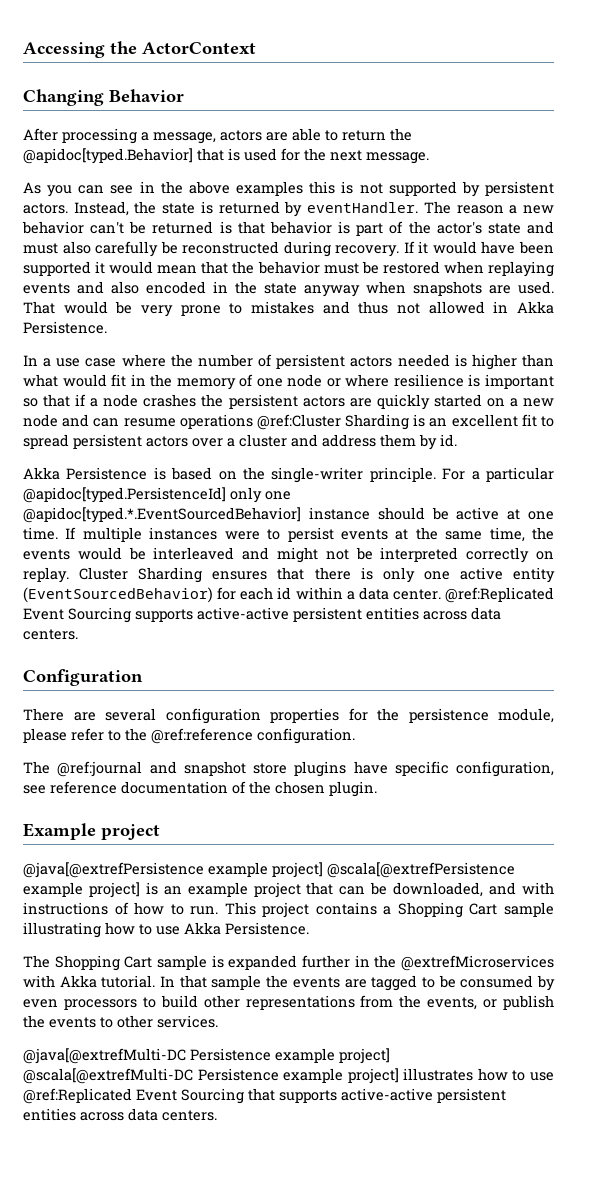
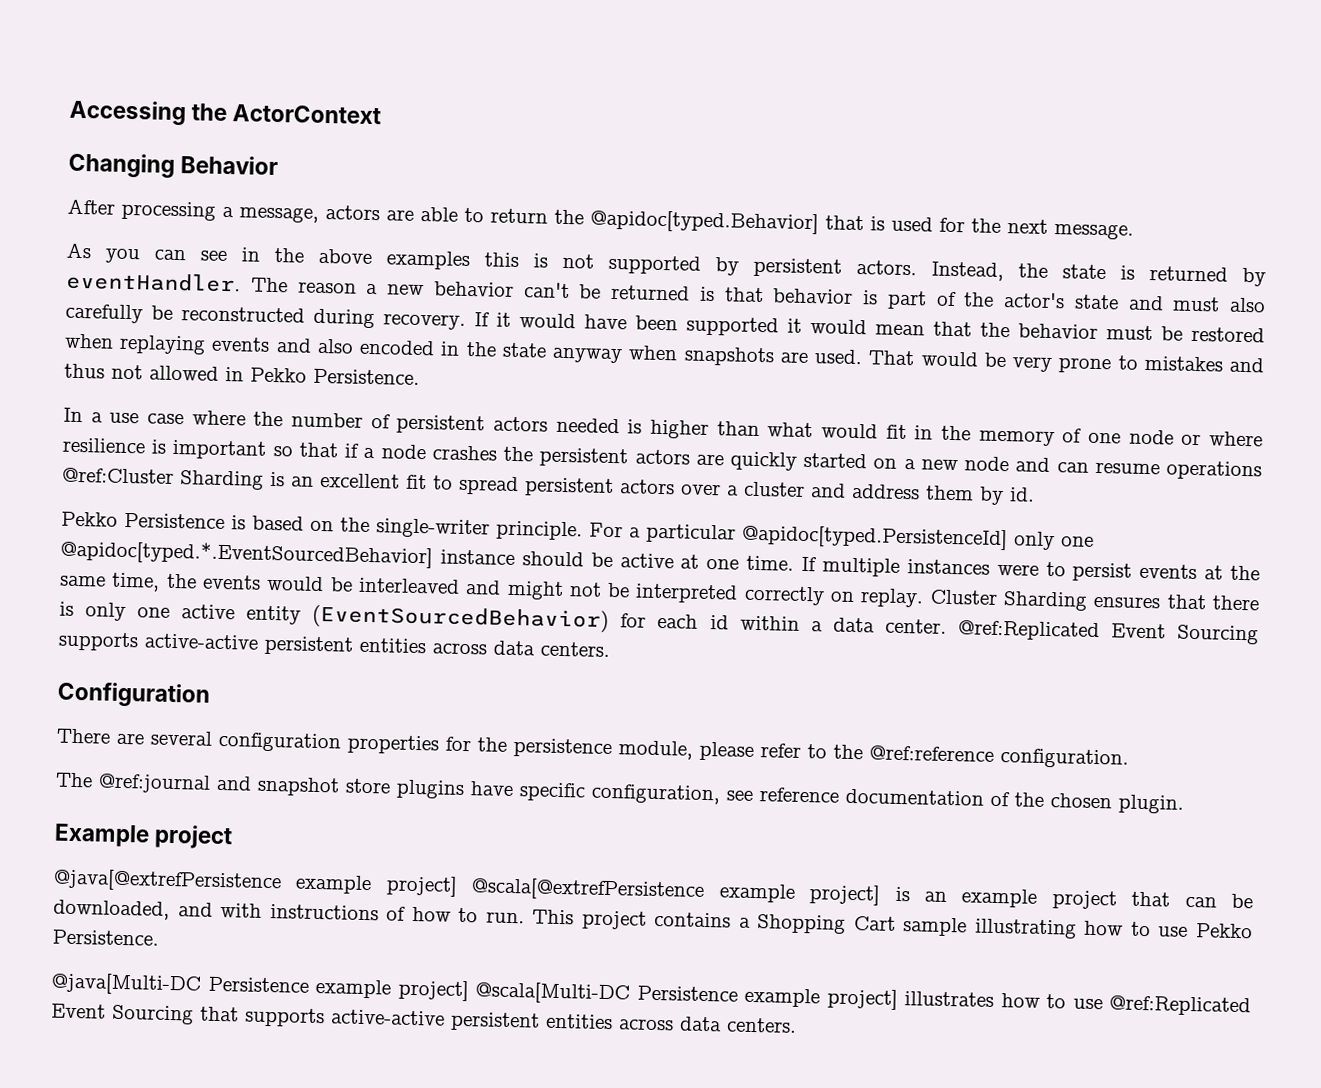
- That would be very prone to mistakes and thus not allowed in Akka Persistence.
+ That would be very prone to mistakes and thus not allowed in Pekko Persistence.
- Akka Persistence is based on the single-writer principle.
+ Pekko Persistence is based on the single-writer principle.
- This project contains a Shopping Cart sample illustrating how to use Akka Persistence.
- The Shopping Cart sample is expanded further in the @extrefMicroservices with Akka tutorial. In that sample the events are tagged to be consumed by even processors to build other representations from the events, or publish the events to other services.
- @java[@extrefMulti-DC Persistence example project] @scala[@extrefMulti-DC Persistence example project] illustrates how to use @ref:Replicated Event Sourcing that supports active-active persistent entities across data centers.
+ This project contains a Shopping Cart sample illustrating how to use Pekko Persistence.
+ @java[Multi-DC Persistence example project] @scala[Multi-DC Persistence example project] illustrates how to use @ref:Replicated Event Sourcing that supports active-active persistent entities across data centers.

